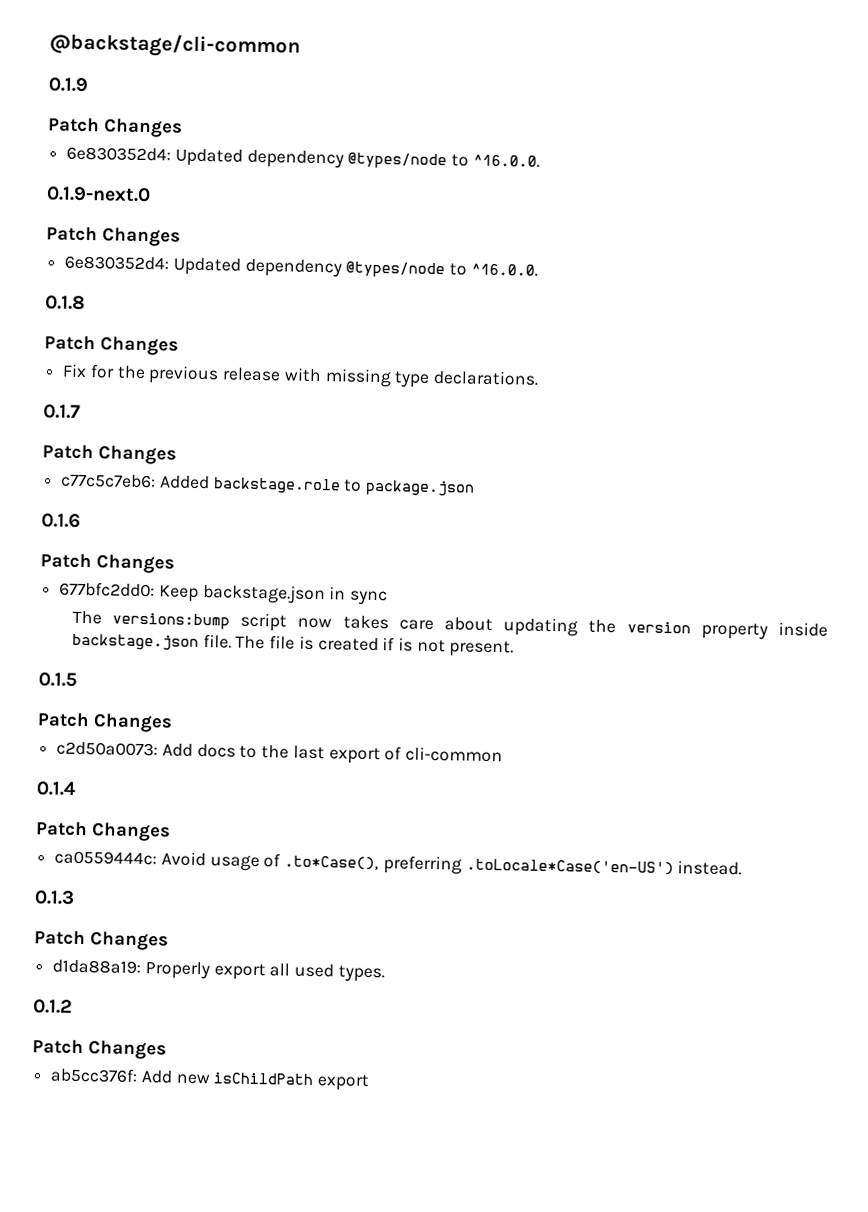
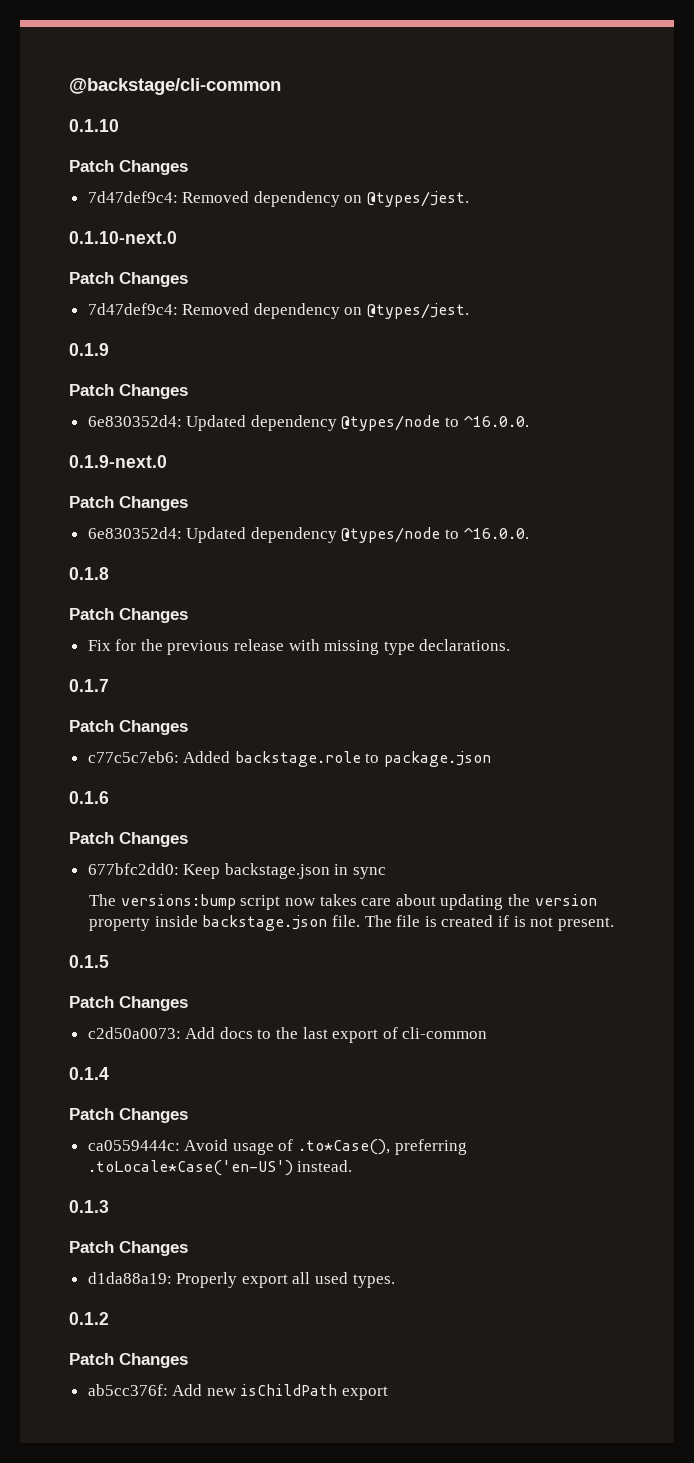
+ 0.1.10
+ Patch Changes
+ 7d47def9c4: Removed dependency on @types/jest.
+ 0.1.10-next.0
+ Patch Changes
+ 7d47def9c4: Removed dependency on @types/jest.

